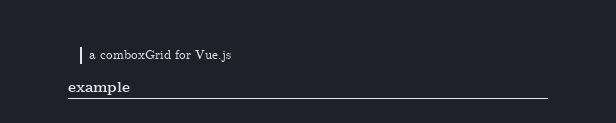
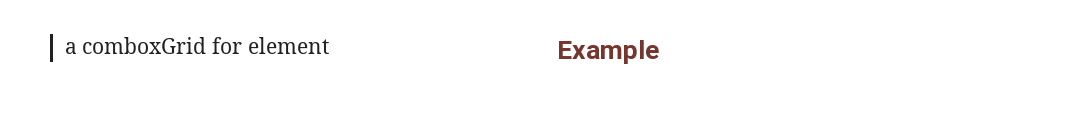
- a comboxGrid for Vue.js
- example
+ a comboxGrid for element
+ Example

